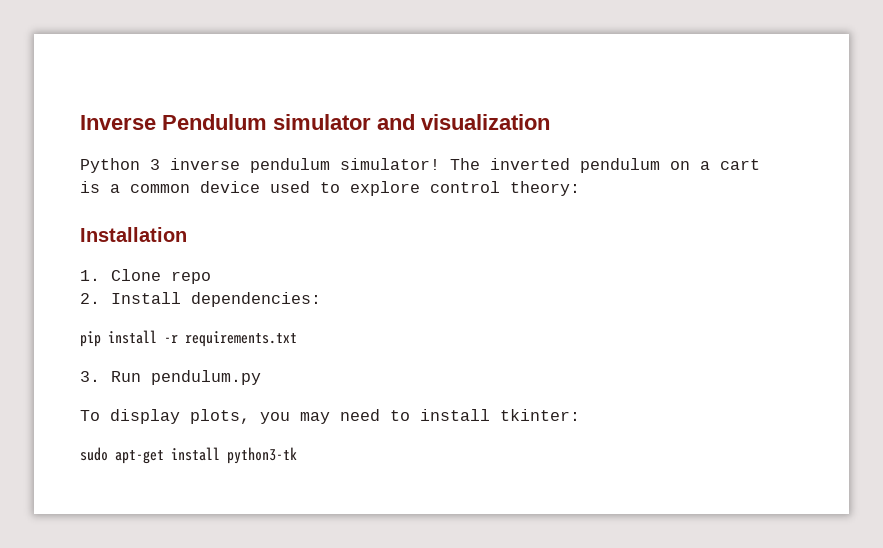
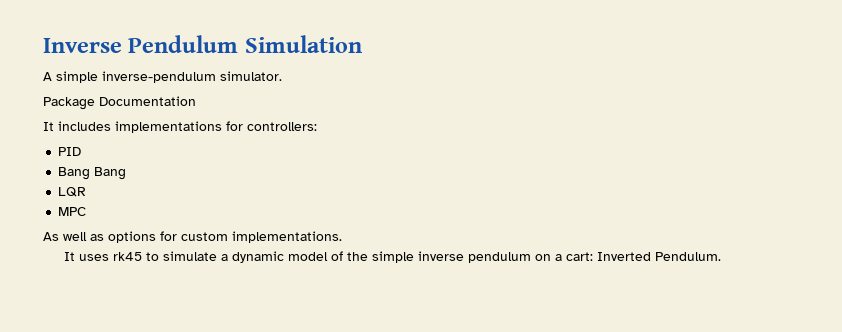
- Inverse Pendulum simulator and visualization
- Python 3 inverse pendulum simulator! The inverted pendulum on a cart is a common device used to explore control theory:
- Installation
- 1. Clone repo
- 2. Install dependencies:
- pip install -r requirements.txt
- 3. Run pendulum.py
- To display plots, you may need to install tkinter:
- sudo apt-get install python3-tk
+ Inverse Pendulum Simulation
+ A simple inverse-pendulum simulator.
+ Package Documentation
+ It includes implementations for controllers:
+ PID
+ Bang Bang
+ LQR
+ MPC
+ As well as options for custom implementations.
+ It uses rk45 to simulate a dynamic model of the simple inverse pendulum on a cart: Inverted Pendulum.

